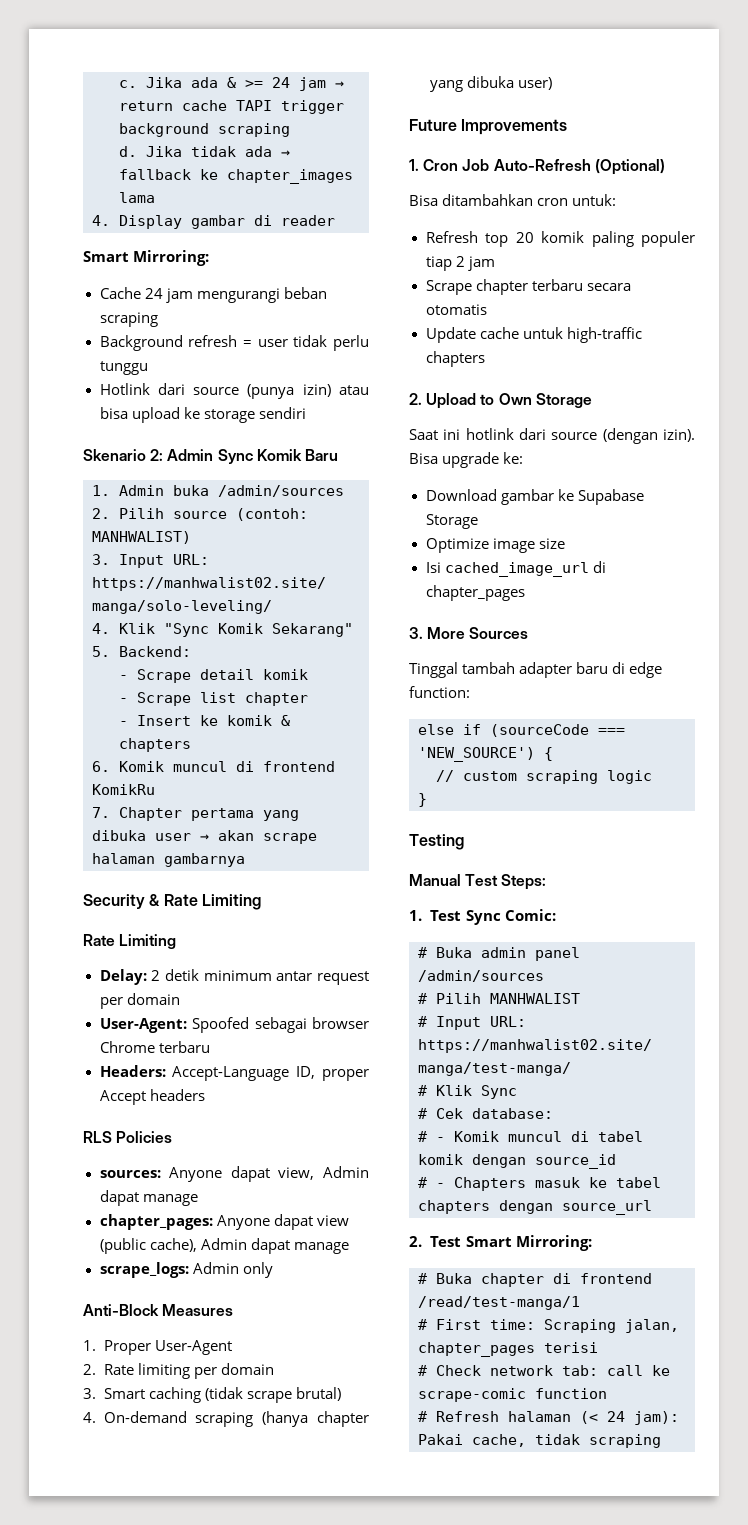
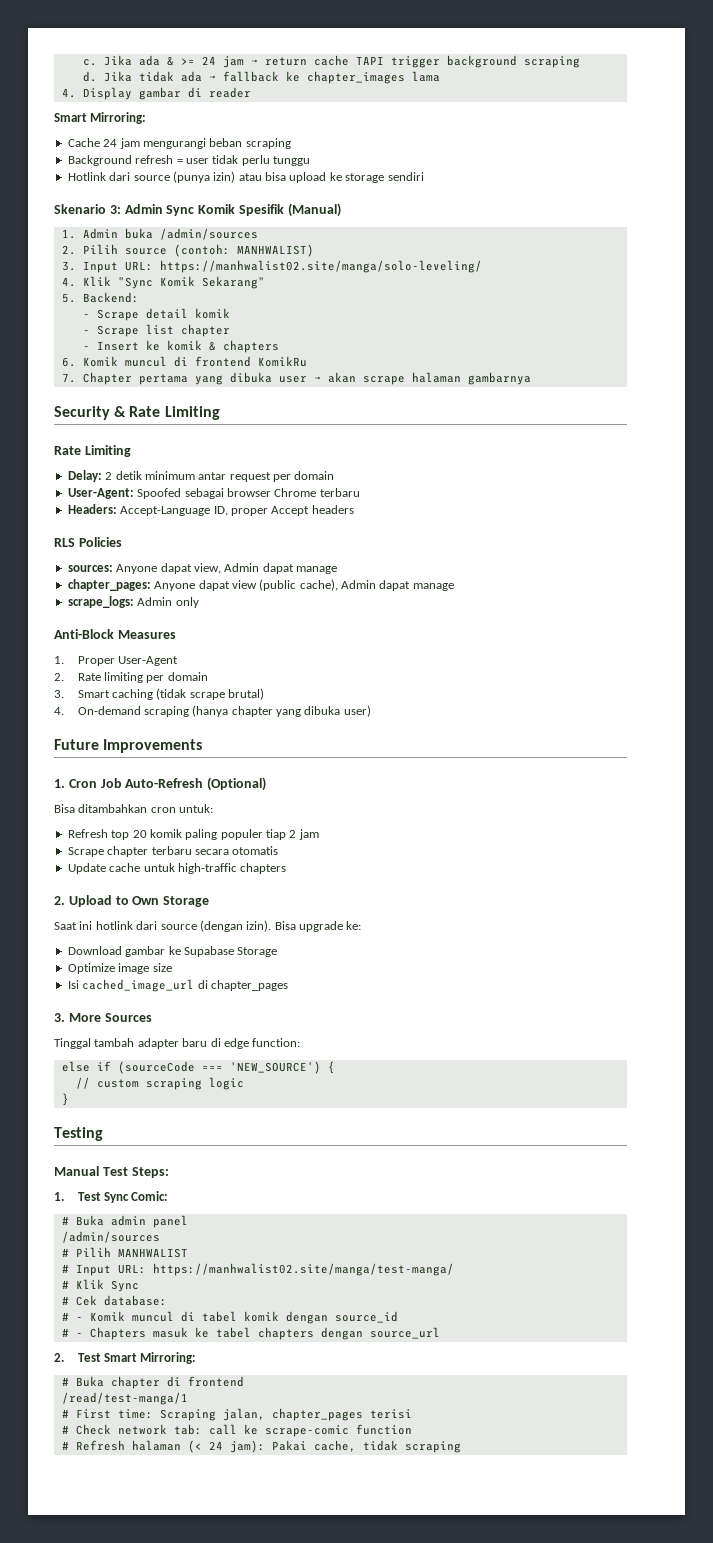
- Skenario 2: Admin Sync Komik Baru
+ Skenario 3: Admin Sync Komik Spesifik (Manual)

